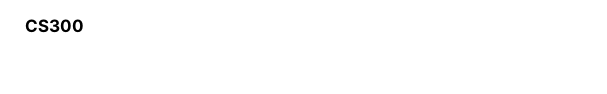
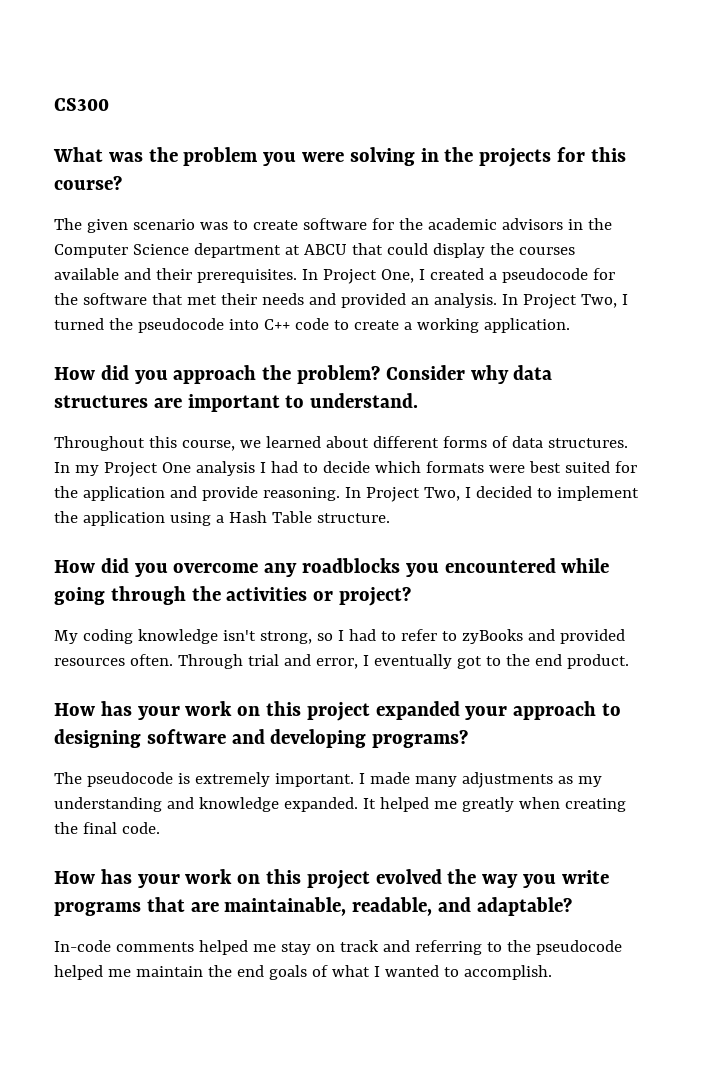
+ What was the problem you were solving in the projects for this course?
+ The given scenario was to create software for the academic advisors in the Computer Science department at ABCU that could display the courses available and their prerequisites. In Project One, I created a pseudocode for the software that met their needs and provided an analysis. In Project Two, I turned the pseudocode into C++ code to create a working application.
+ How did you approach the problem? Consider why data structures are important to understand.
+ Throughout this course, we learned about different forms of data structures. In my Project One analysis I had to decide which formats were best suited for the application and provide reasoning. In Project Two, I decided to implement the application using a Hash Table structure.
+ How did you overcome any roadblocks you encountered while going through the activities or project?
+ My coding knowledge isn't strong, so I had to refer to zyBooks and provided resources often. Through trial and error, I eventually got to the end product.
+ How has your work on this project expanded your approach to designing software and developing programs?
+ The pseudocode is extremely important. I made many adjustments as my understanding and knowledge expanded. It helped me greatly when creating the final code.
+ How has your work on this project evolved the way you write programs that are maintainable, readable, and adaptable?
+ In-code comments helped me stay on track and referring to the pseudocode helped me maintain the end goals of what I wanted to accomplish.

